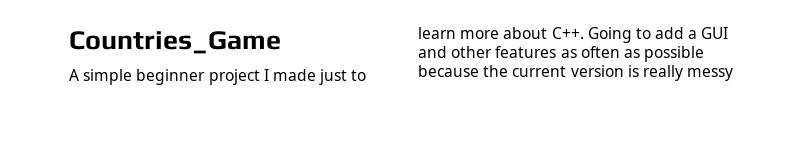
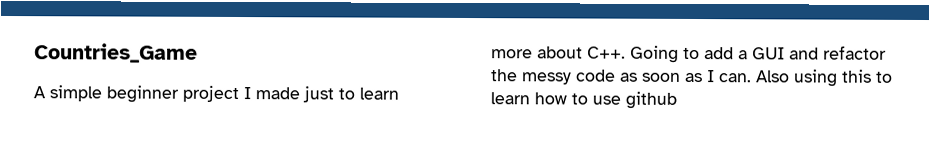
- A simple beginner project I made just to learn more about C++. Going to add a GUI and other features as often as possible because the current version is really messy
+ A simple beginner project I made just to learn more about C++. Going to add a GUI and refactor the messy code as soon as I can. Also using this to learn how to use github

